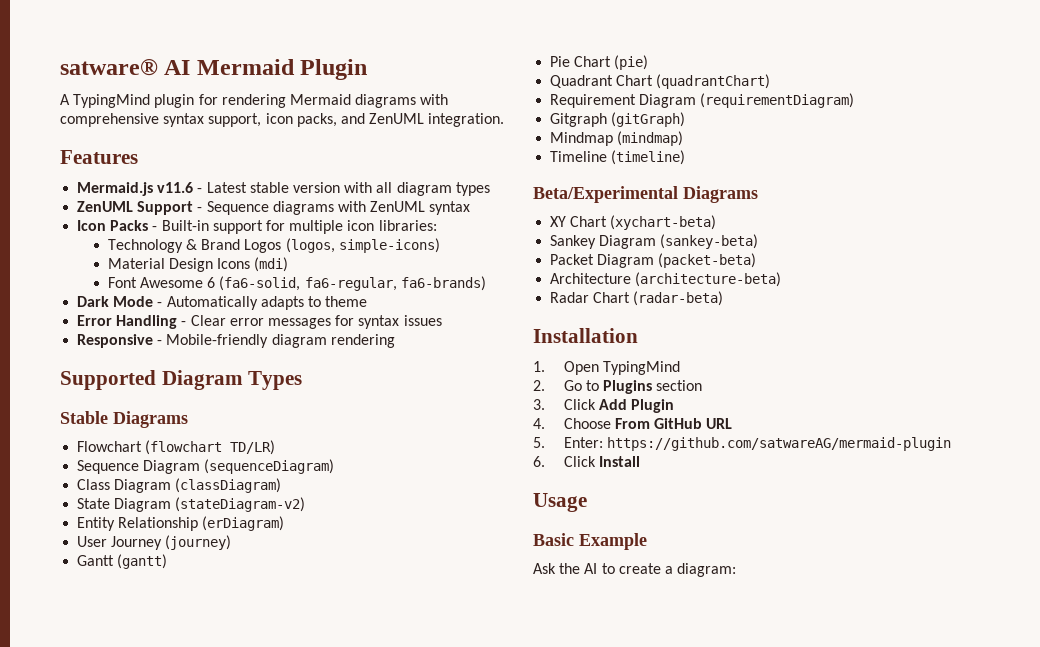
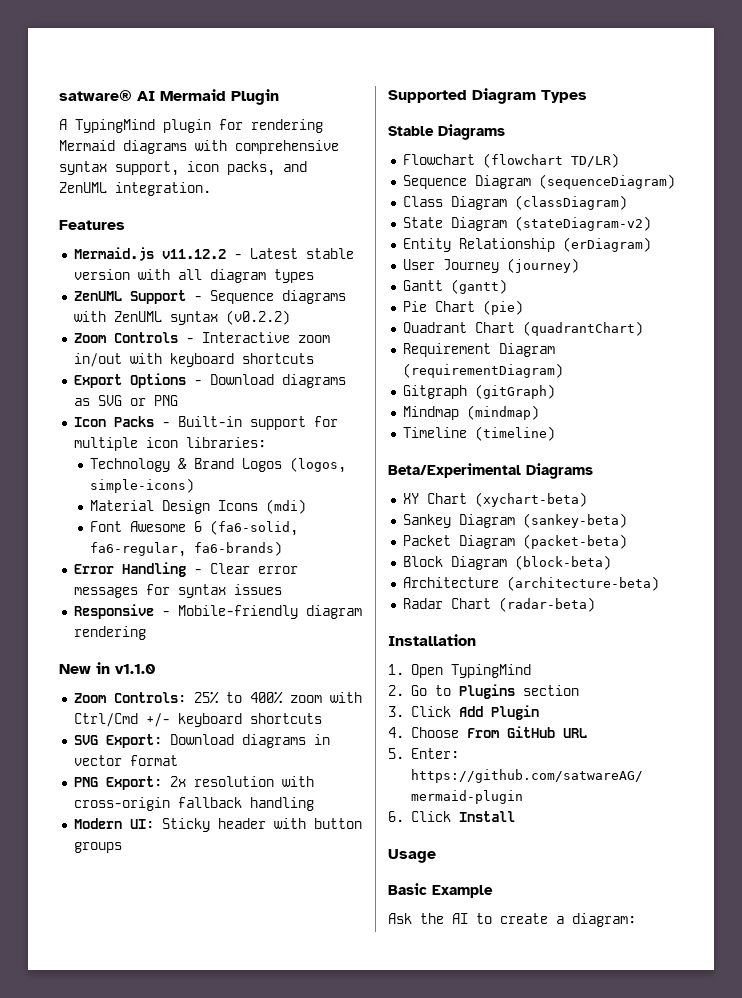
- Mermaid.js v11.6 - Latest stable version with all diagram types
+ Mermaid.js v11.12.2 - Latest stable version with all diagram types
- ZenUML Support - Sequence diagrams with ZenUML syntax
+ ZenUML Support - Sequence diagrams with ZenUML syntax (v0.2.2)
+ Zoom Controls - Interactive zoom in/out with keyboard shortcuts
+ Export Options - Download diagrams as SVG or PNG
- Dark Mode - Automatically adapts to theme
+ New in v1.1.0
+ Zoom Controls: 25% to 400% zoom with Ctrl/Cmd +/- keyboard shortcuts
+ SVG Export: Download diagrams in vector format
+ PNG Export: 2x resolution with cross-origin fallback handling
+ Modern UI: Sticky header with button groups
+ Block Diagram (block-beta)

